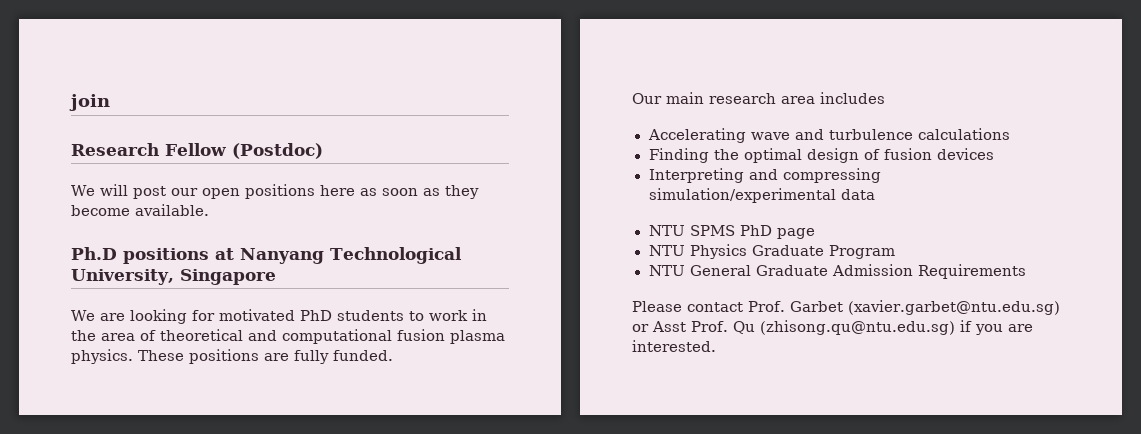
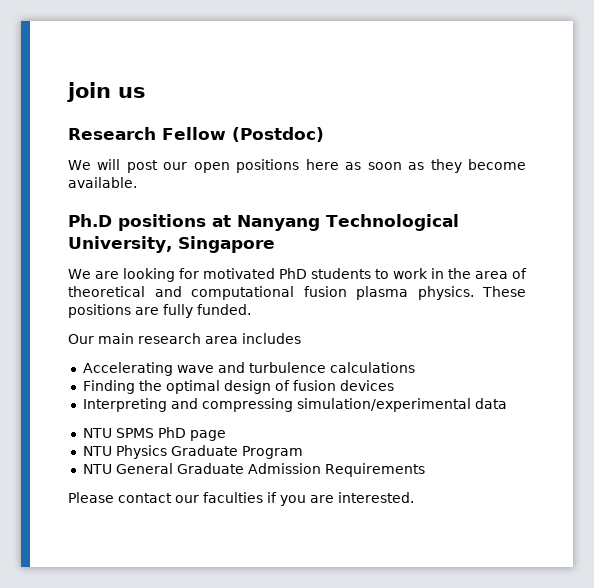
- join
+ join us
- Please contact Prof. Garbet (xavier.garbet@ntu.edu.sg) or Asst Prof. Qu (zhisong.qu@ntu.edu.sg) if you are interested.
+ Please contact our faculties if you are interested.

